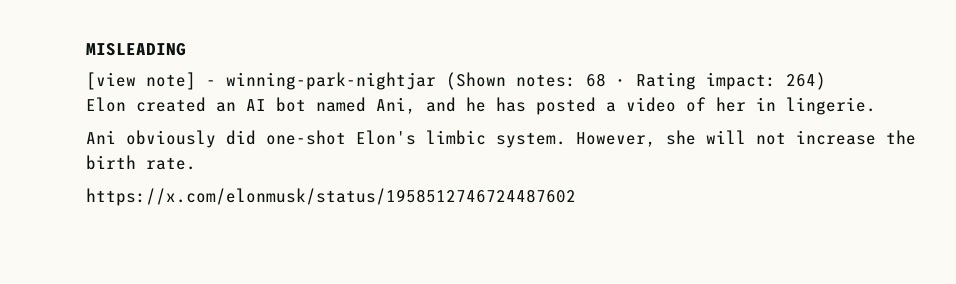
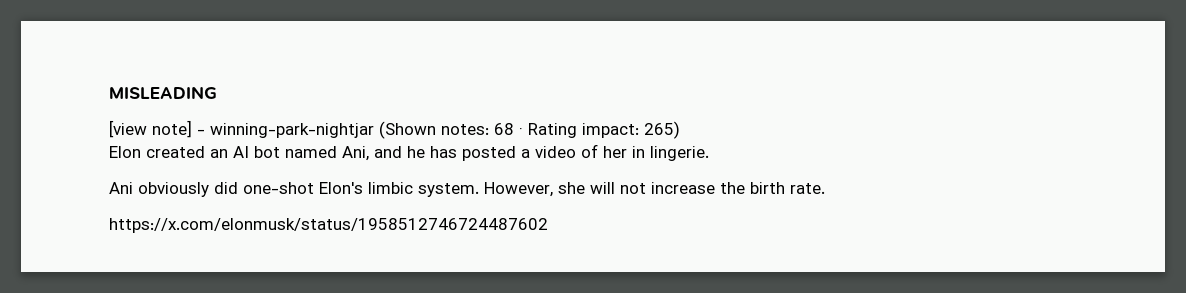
- [view note] - winning-park-nightjar (Shown notes: 68 · Rating impact: 264)
+ [view note] - winning-park-nightjar (Shown notes: 68 · Rating impact: 265)

